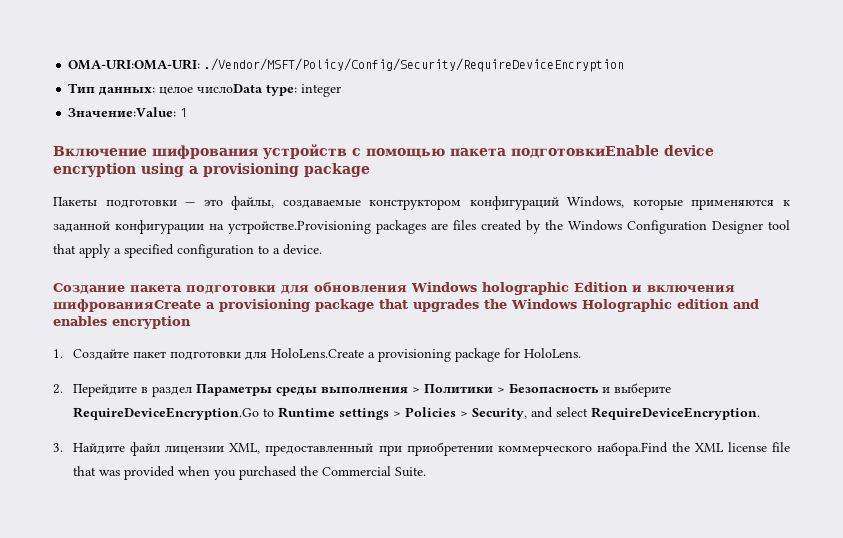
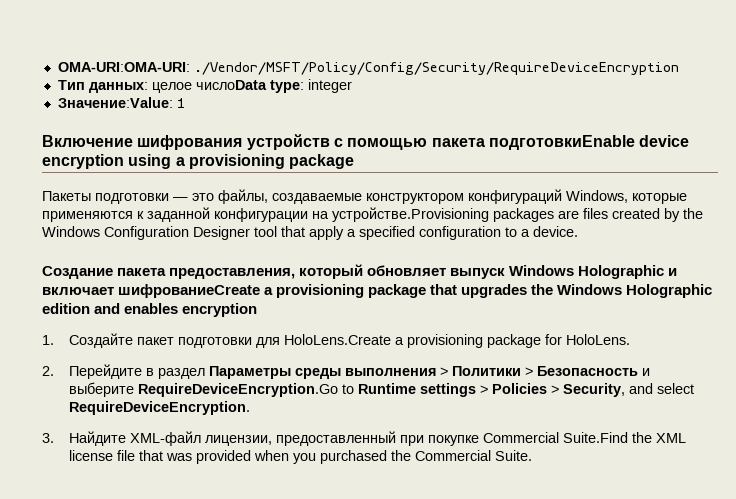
- Создание пакета подготовки для обновления Windows holographic Edition и включения шифрованияCreate a provisioning package that upgrades the Windows Holographic edition and enables encryption
+ Создание пакета предоставления, который обновляет выпуск Windows Holographic и включает шифрованиеCreate a provisioning package that upgrades the Windows Holographic edition and enables encryption
- 3. Найдите файл лицензии XML, предоставленный при приобретении коммерческого набора.Find the XML license file that was provided when you purchased the Commercial Suite.
+ 3. Найдите XML-файл лицензии, предоставленный при покупке Commercial Suite.Find the XML license file that was provided when you purchased the Commercial Suite.

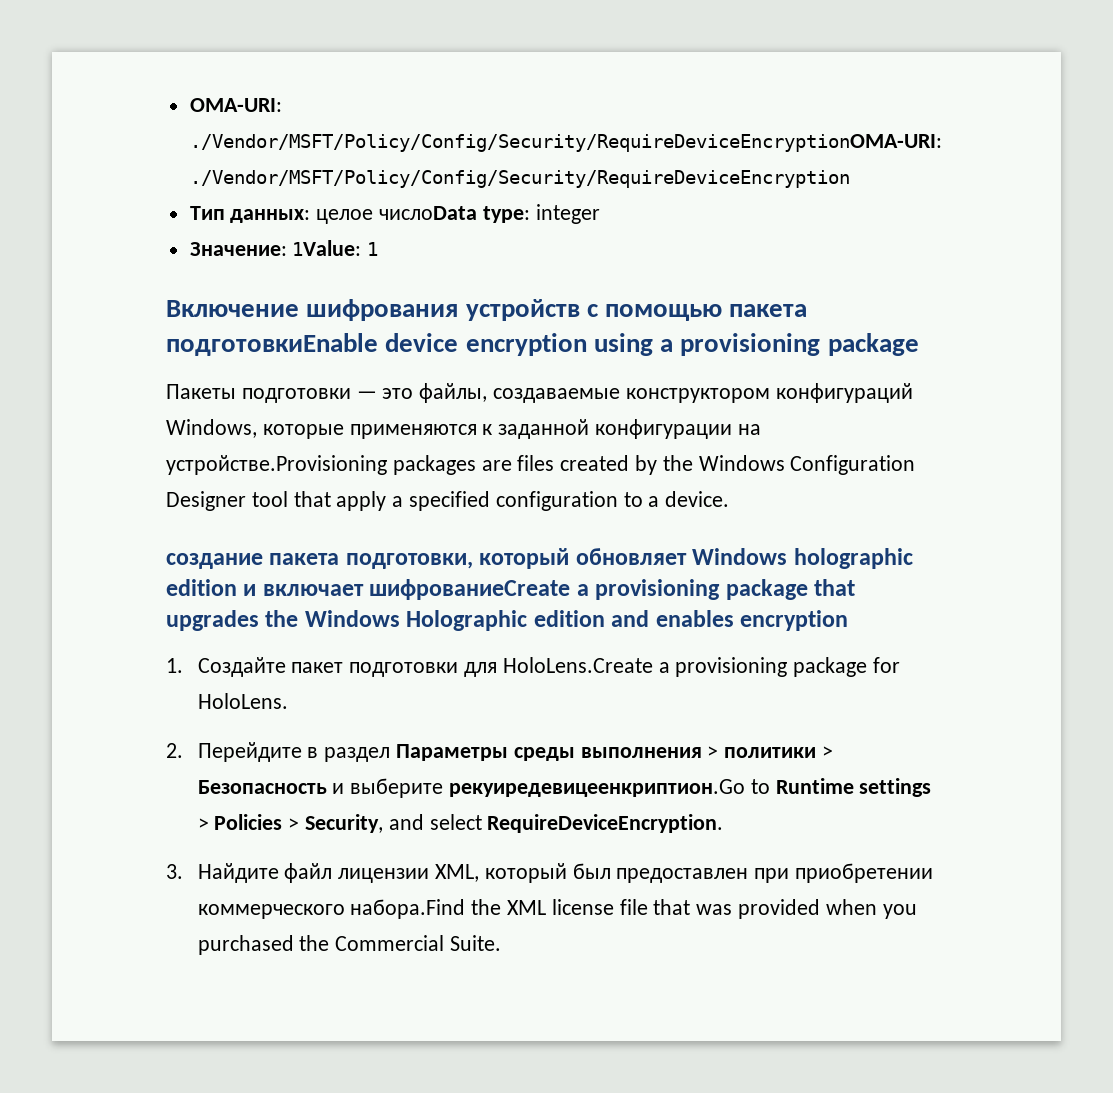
- OMA-URI:OMA-URI: ./Vendor/MSFT/Policy/Config/Security/RequireDeviceEncryption
+ OMA-URI: ./Vendor/MSFT/Policy/Config/Security/RequireDeviceEncryptionOMA-URI: ./Vendor/MSFT/Policy/Config/Security/RequireDeviceEncryption
- Значение:Value: 1
+ Значение: 1Value: 1
- Создание пакета предоставления, который обновляет выпуск Windows Holographic и включает шифрованиеCreate a provisioning package that upgrades the Windows Holographic edition and enables encryption
+ создание пакета подготовки, который обновляет Windows holographic edition и включает шифрованиеCreate a provisioning package that upgrades the Windows Holographic edition and enables encryption
- 2. Перейдите в раздел Параметры среды выполнения > Политики > Безопасность и выберите RequireDeviceEncryption.Go to Runtime settings > Policies > Security, and select RequireDeviceEncryption.
+ 2. Перейдите в раздел Параметры среды выполнения > политики > Безопасность и выберите рекуиредевицеенкриптион.Go to Runtime settings > Policies > Security, and select RequireDeviceEncryption.
- 3. Найдите XML-файл лицензии, предоставленный при покупке Commercial Suite.Find the XML license file that was provided when you purchased the Commercial Suite.
+ 3. Найдите файл лицензии XML, который был предоставлен при приобретении коммерческого набора.Find the XML license file that was provided when you purchased the Commercial Suite.

